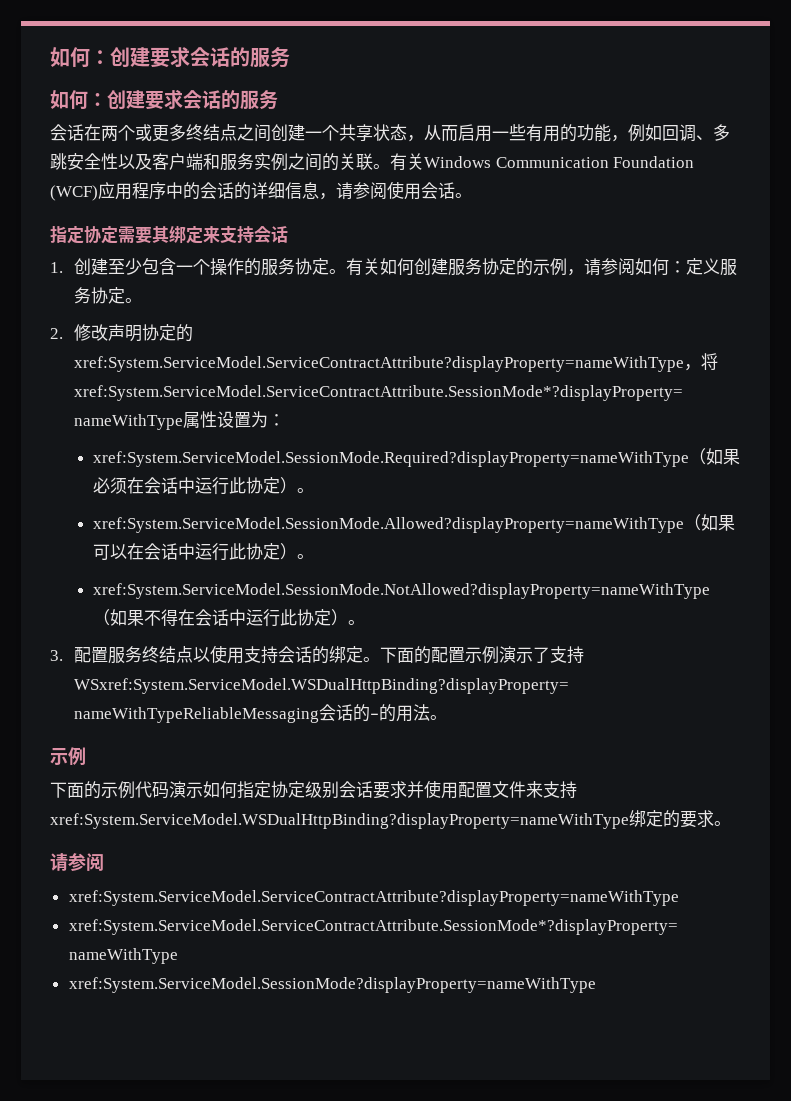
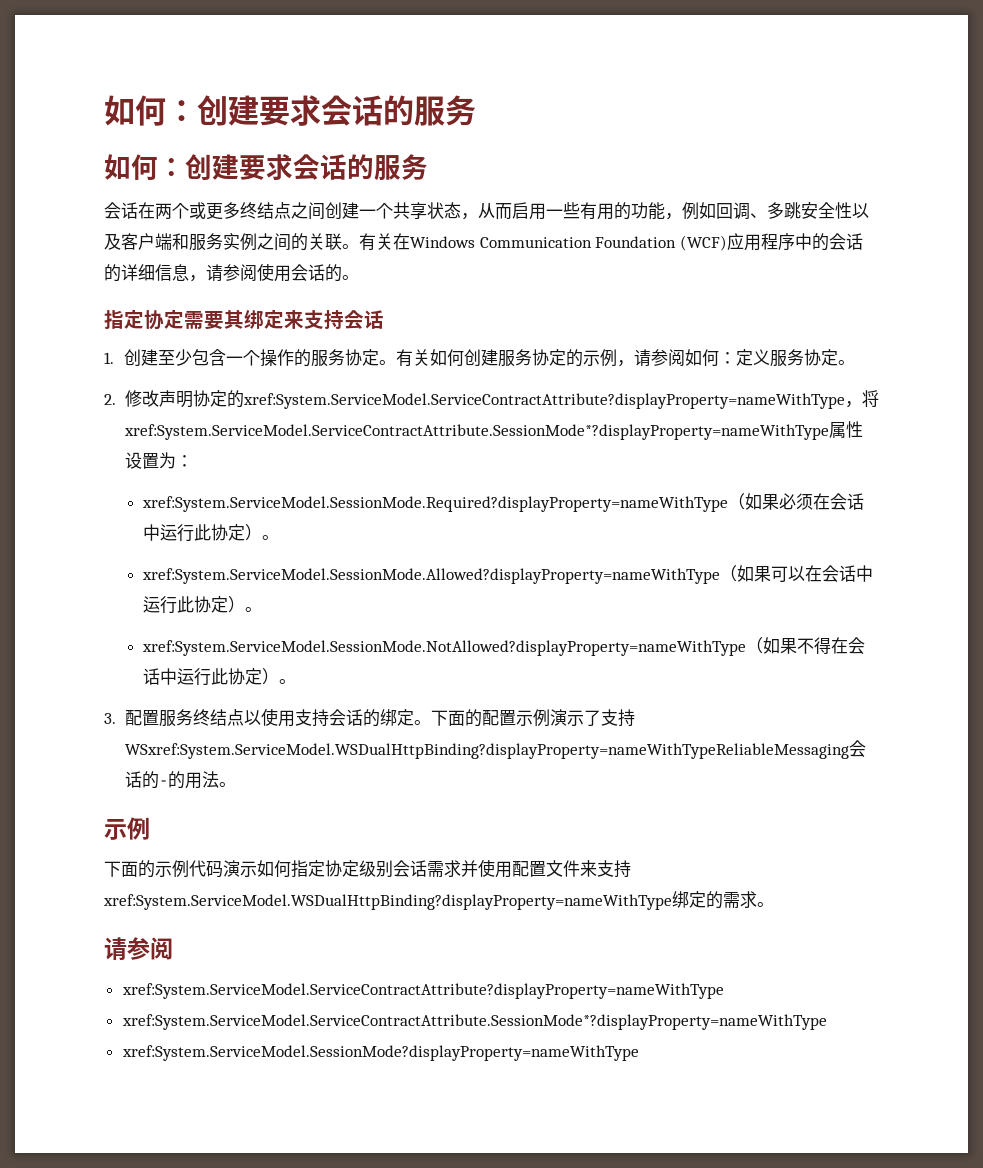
- 有关Windows Communication Foundation (WCF)应用程序中的会话的详细信息，请参阅使用会话。
+ 有关在Windows Communication Foundation (WCF)应用程序中的会话的详细信息，请参阅使用会话的。
- 下面的示例代码演示如何指定协定级别会话要求并使用配置文件来支持xref:System.ServiceModel.WSDualHttpBinding?displayProperty=nameWithType绑定的要求。
+ 下面的示例代码演示如何指定协定级别会话需求并使用配置文件来支持xref:System.ServiceModel.WSDualHttpBinding?displayProperty=nameWithType绑定的需求。

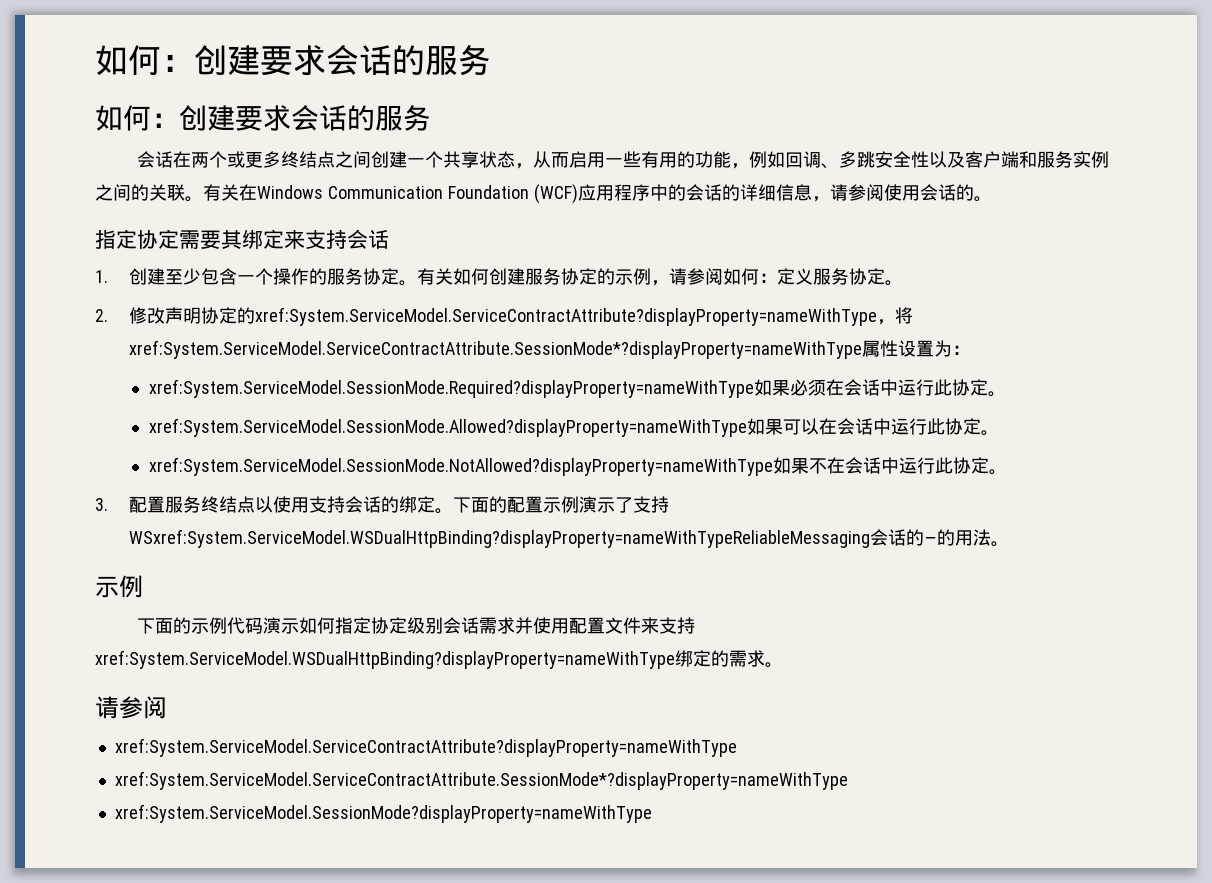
- xref:System.ServiceModel.SessionMode.Required?displayProperty=nameWithType（如果必须在会话中运行此协定）。
+ xref:System.ServiceModel.SessionMode.Required?displayProperty=nameWithType如果必须在会话中运行此协定。
- xref:System.ServiceModel.SessionMode.Allowed?displayProperty=nameWithType（如果可以在会话中运行此协定）。
+ xref:System.ServiceModel.SessionMode.Allowed?displayProperty=nameWithType如果可以在会话中运行此协定。
- xref:System.ServiceModel.SessionMode.NotAllowed?displayProperty=nameWithType（如果不得在会话中运行此协定）。
+ xref:System.ServiceModel.SessionMode.NotAllowed?displayProperty=nameWithType如果不在会话中运行此协定。

